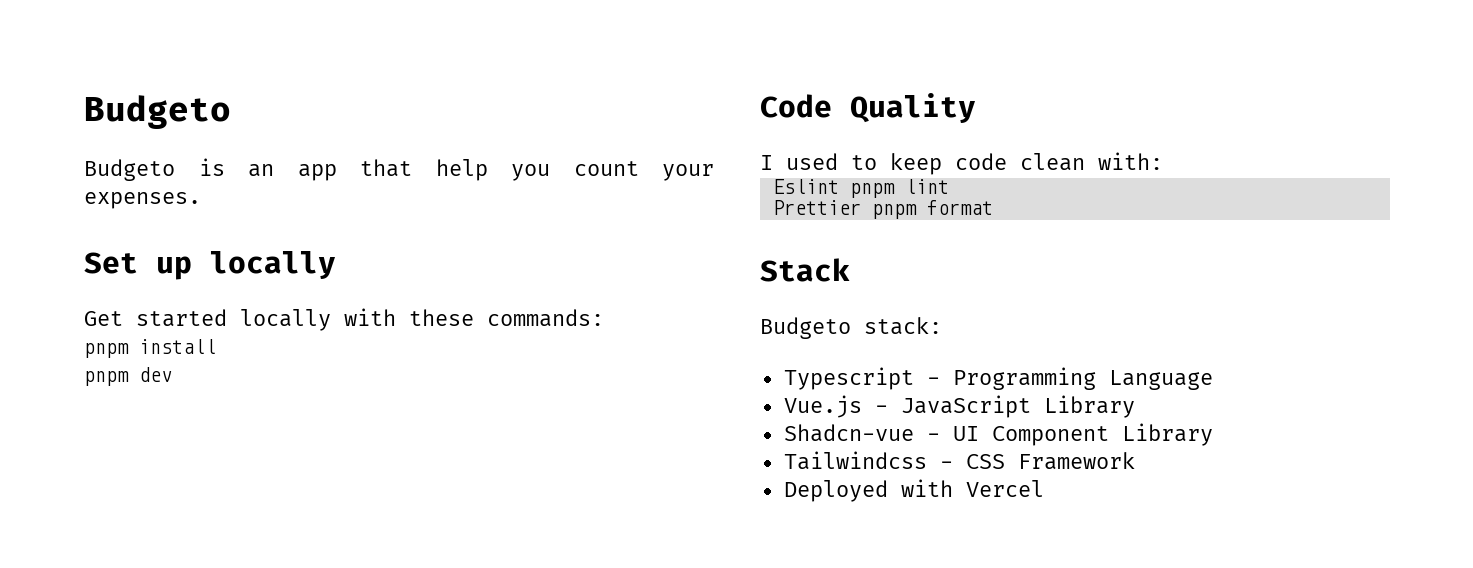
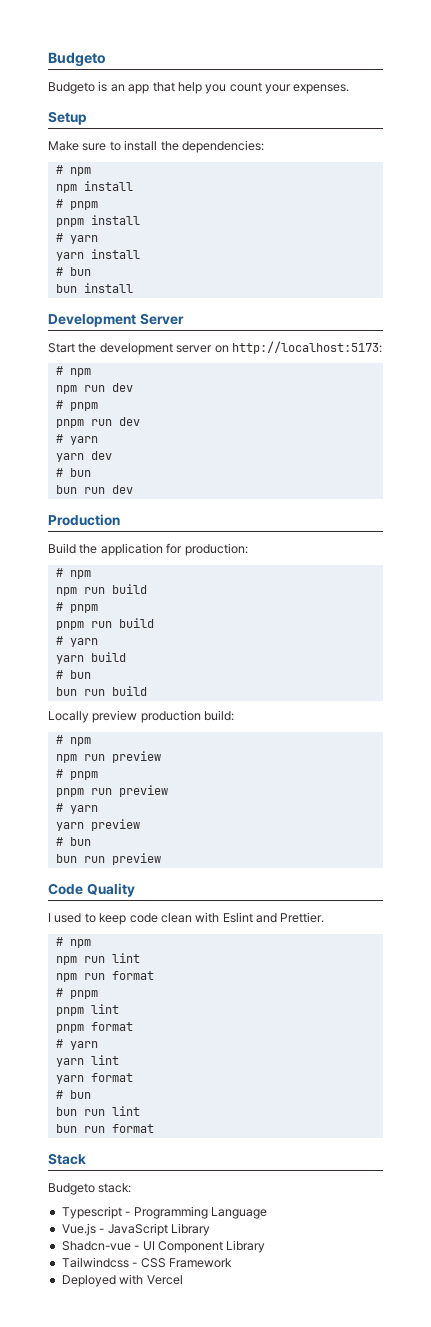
- Set up locally
- Get started locally with these commands:
+ Setup
+ Make sure to install the dependencies:
+ # npm
+ npm install
+ # pnpm
  pnpm install
- pnpm dev
+ # yarn
+ yarn install
+ # bun
+ bun install
+ Development Server
+ Start the development server on http://localhost:5173:
+ # npm
+ npm run dev
+ # pnpm
+ pnpm run dev
+ # yarn
+ yarn dev
+ # bun
+ bun run dev
+ Production
+ Build the application for production:
+ # npm
+ npm run build
+ # pnpm
+ pnpm run build
+ # yarn
+ yarn build
+ # bun
+ bun run build
+ Locally preview production build:
+ # npm
+ npm run preview
+ # pnpm
+ pnpm run preview
+ # yarn
+ yarn preview
+ # bun
+ bun run preview
- I used to keep code clean with:
- Eslint pnpm lint
+ I used to keep code clean with Eslint and Prettier.
+ # npm
+ npm run lint
+ npm run format
+ # pnpm
+ pnpm lint
- Prettier pnpm format
+ pnpm format
+ # yarn
+ yarn lint
+ yarn format
+ # bun
+ bun run lint
+ bun run format

